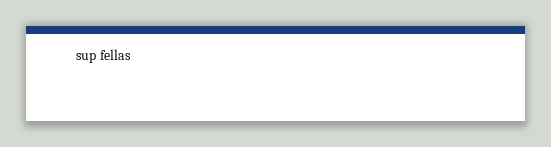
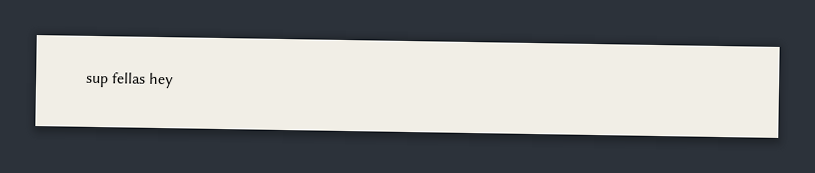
- sup fellas
+ sup fellas hey

